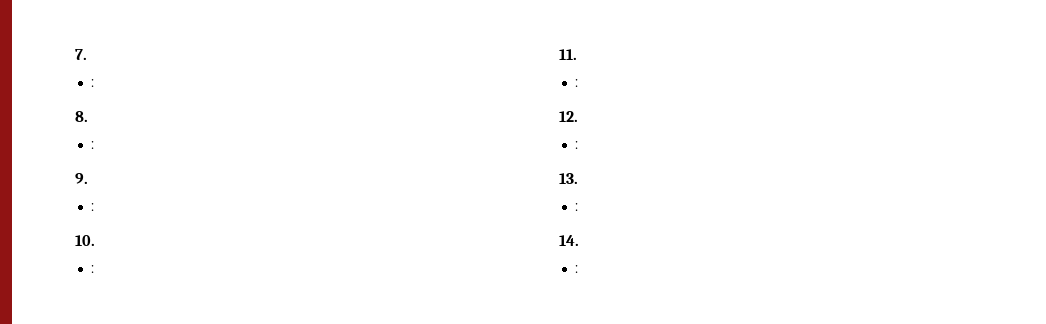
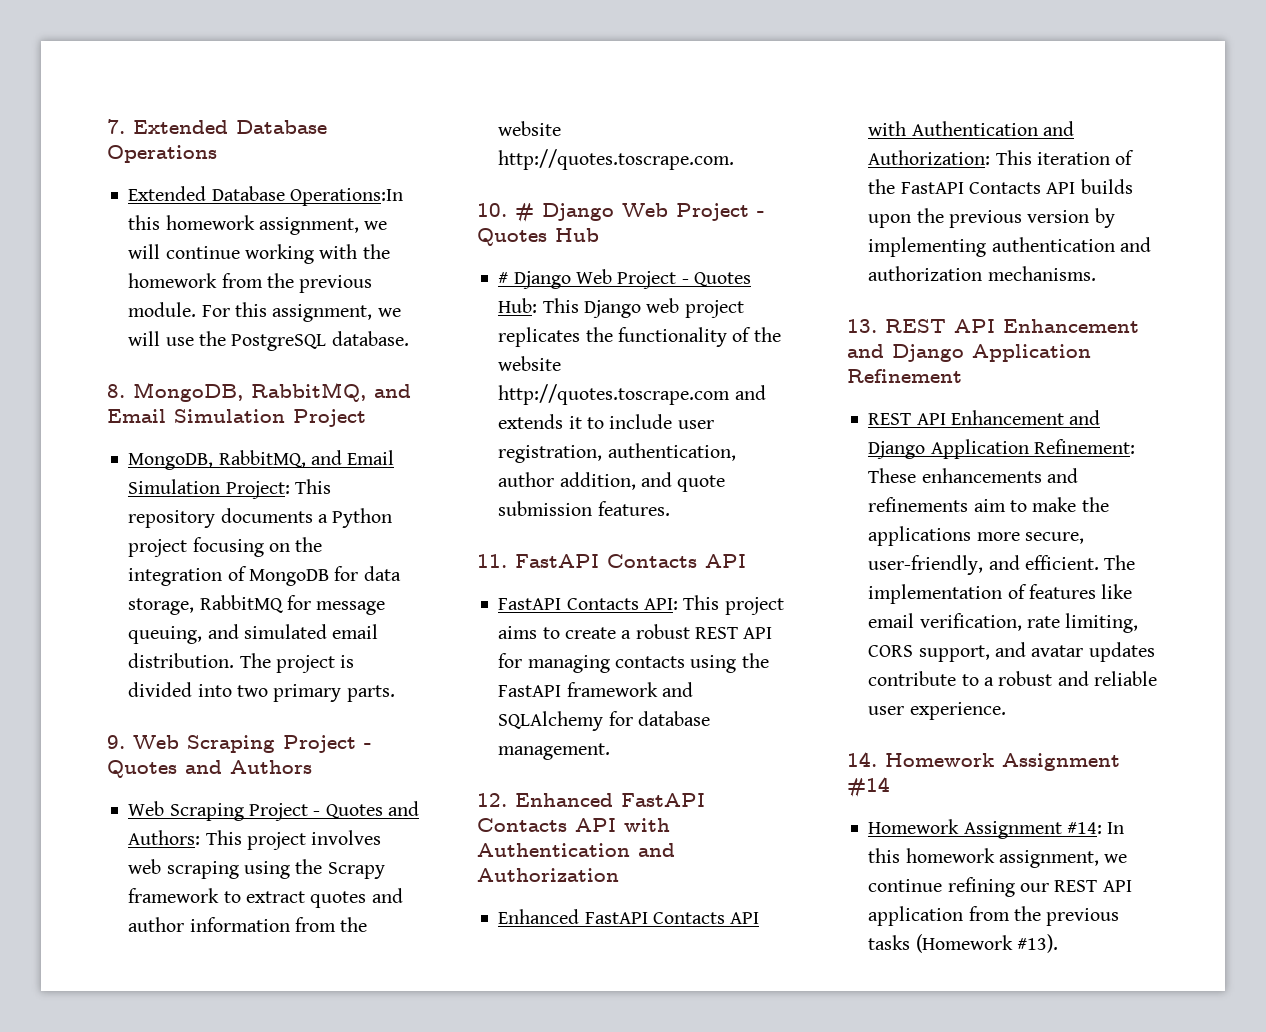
- 7.
- :
- 8.
- :
- 9.
- :
- 10.
- :
- 11.
- :
- 12.
- :
- 13.
- :
- 14.
- :
+ 7. Extended Database Operations
+ Extended Database Operations:In this homework assignment, we will continue working with the homework from the previous module. For this assignment, we will use the PostgreSQL database.
+ 8. MongoDB, RabbitMQ, and Email Simulation Project
+ MongoDB, RabbitMQ, and Email Simulation Project: This repository documents a Python project focusing on the integration of MongoDB for data storage, RabbitMQ for message queuing, and simulated email distribution. The project is divided into two primary parts.
+ 9. Web Scraping Project - Quotes and Authors
+ Web Scraping Project - Quotes and Authors: This project involves web scraping using the Scrapy framework to extract quotes and author information from the website http://quotes.toscrape.com.
+ 10. # Django Web Project - Quotes Hub
+ # Django Web Project - Quotes Hub: This Django web project replicates the functionality of the website http://quotes.toscrape.com and extends it to include user registration, authentication, author addition, and quote submission features.
+ 11. FastAPI Contacts API
+ FastAPI Contacts API: This project aims to create a robust REST API for managing contacts using the FastAPI framework and SQLAlchemy for database management.
+ 12. Enhanced FastAPI Contacts API with Authentication and Authorization
+ Enhanced FastAPI Contacts API with Authentication and Authorization: This iteration of the FastAPI Contacts API builds upon the previous version by implementing authentication and authorization mechanisms.
+ 13. REST API Enhancement and Django Application Refinement
+ REST API Enhancement and Django Application Refinement: These enhancements and refinements aim to make the applications more secure, user-friendly, and efficient. The implementation of features like email verification, rate limiting, CORS support, and avatar updates contribute to a robust and reliable user experience.
+ 14. Homework Assignment #14
+ Homework Assignment #14: In this homework assignment, we continue refining our REST API application from the previous tasks (Homework #13).

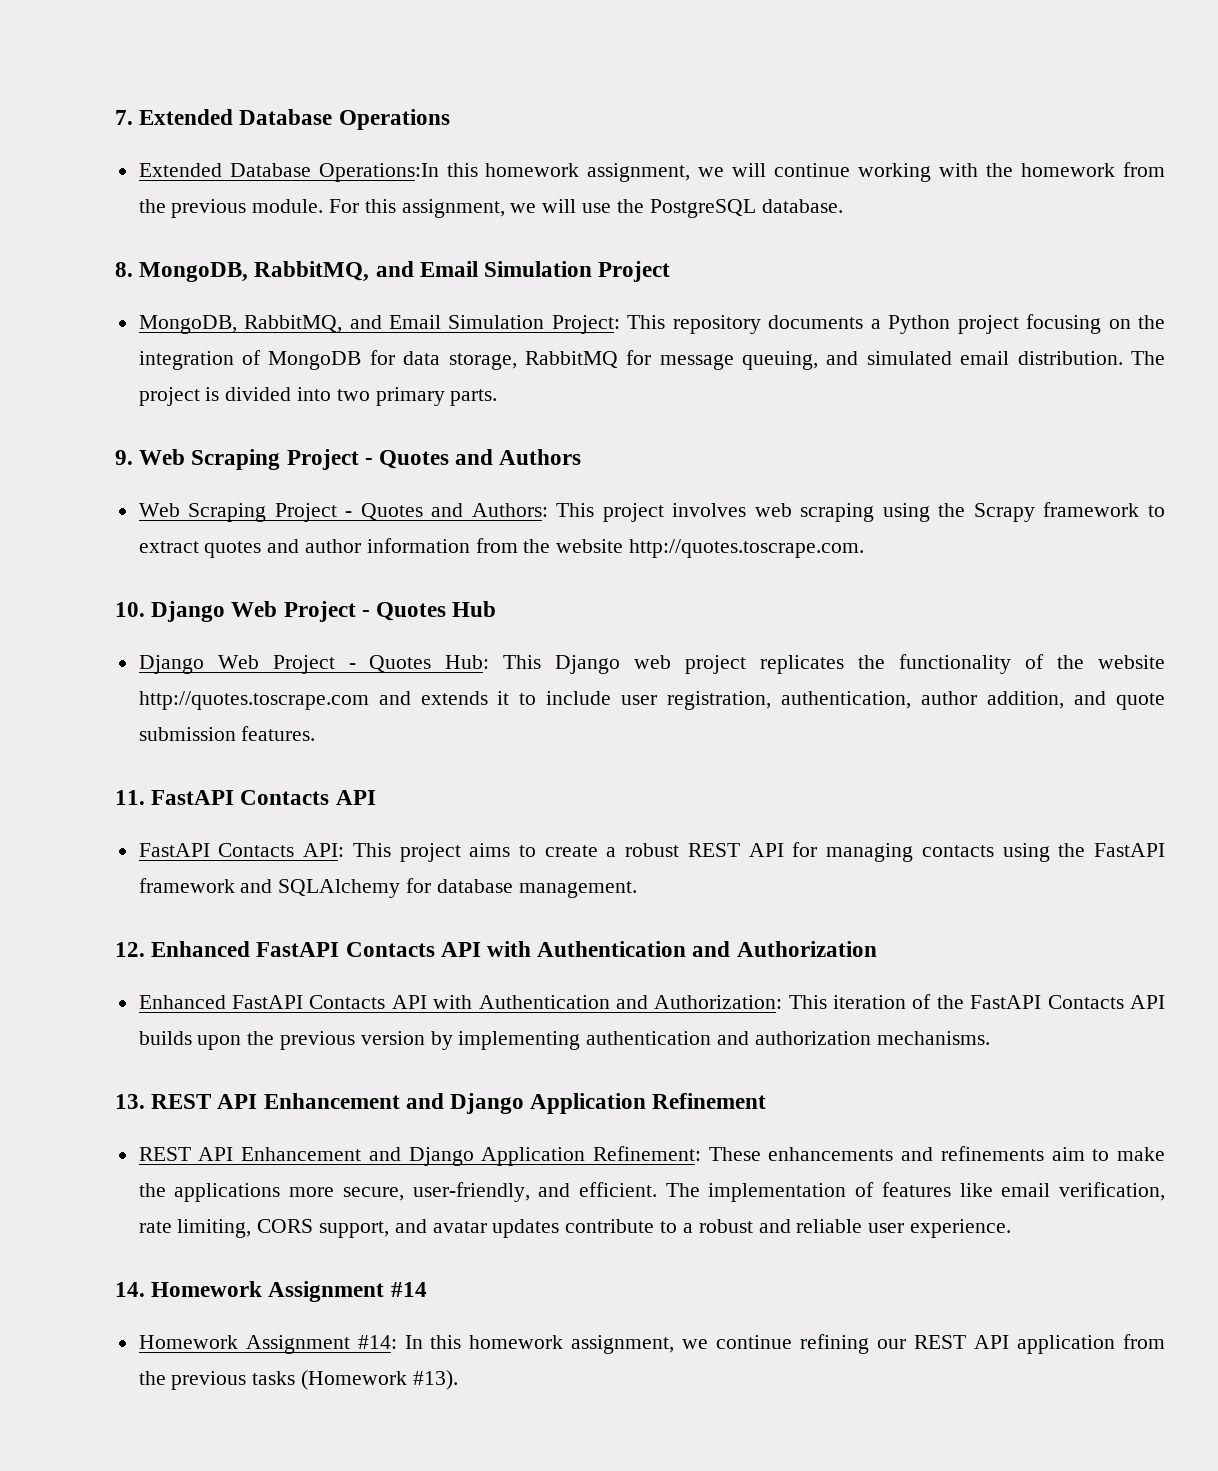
- 10. # Django Web Project - Quotes Hub
+ 10. Django Web Project - Quotes Hub
- # Django Web Project - Quotes Hub: This Django web project replicates the functionality of the website http://quotes.toscrape.com and extends it to include user registration, authentication, author addition, and quote submission features.
+ Django Web Project - Quotes Hub: This Django web project replicates the functionality of the website http://quotes.toscrape.com and extends it to include user registration, authentication, author addition, and quote submission features.

